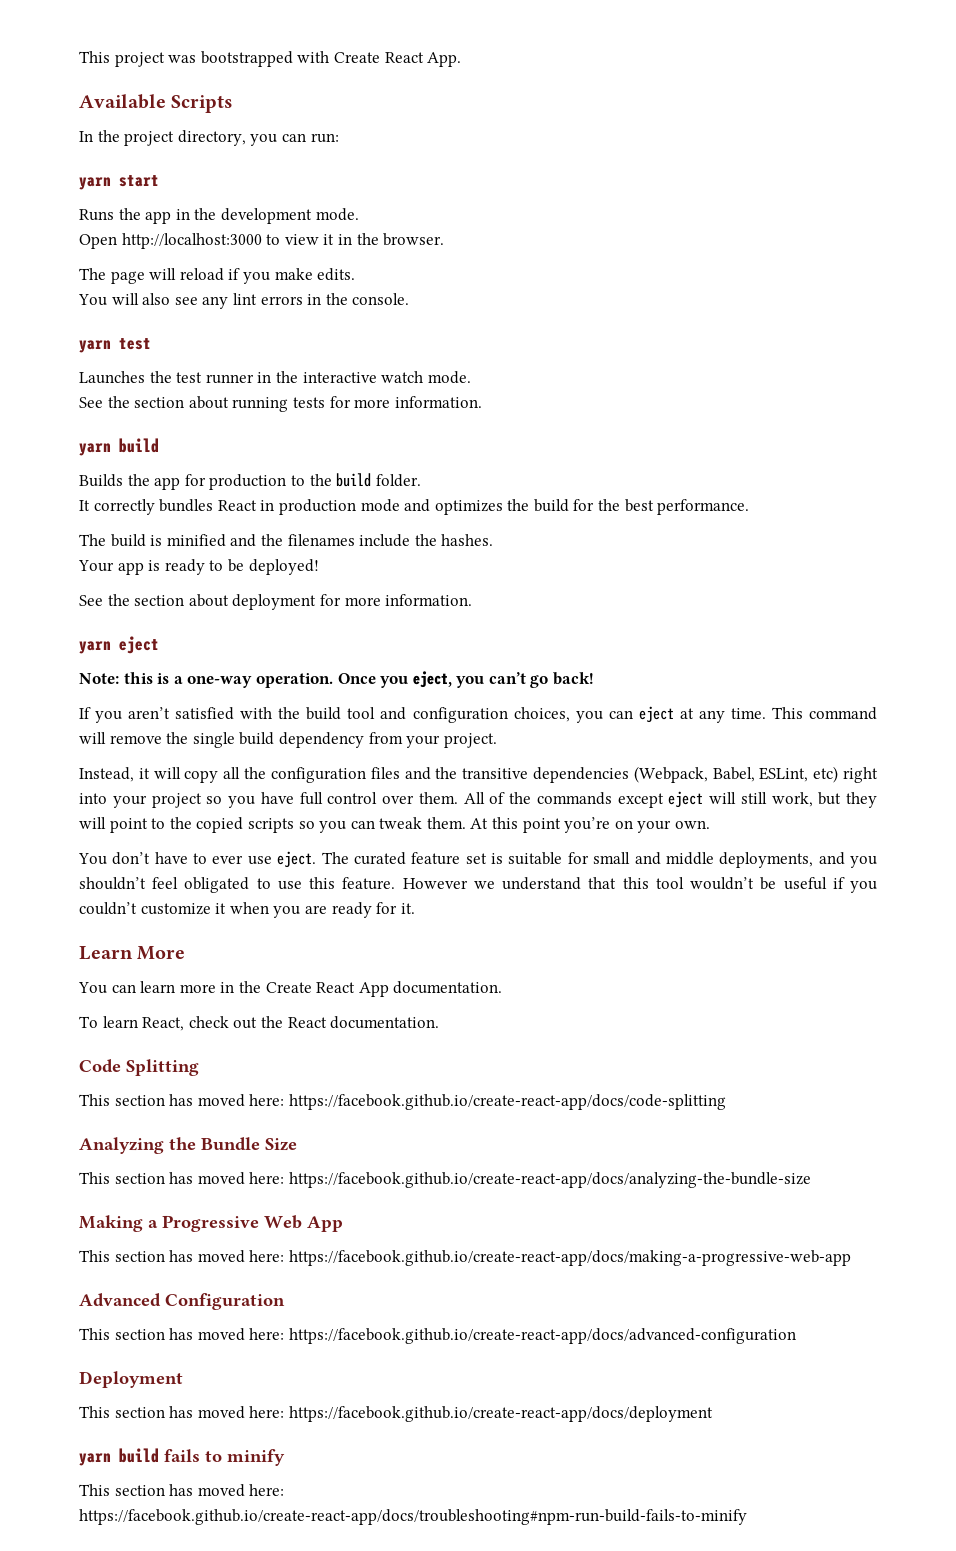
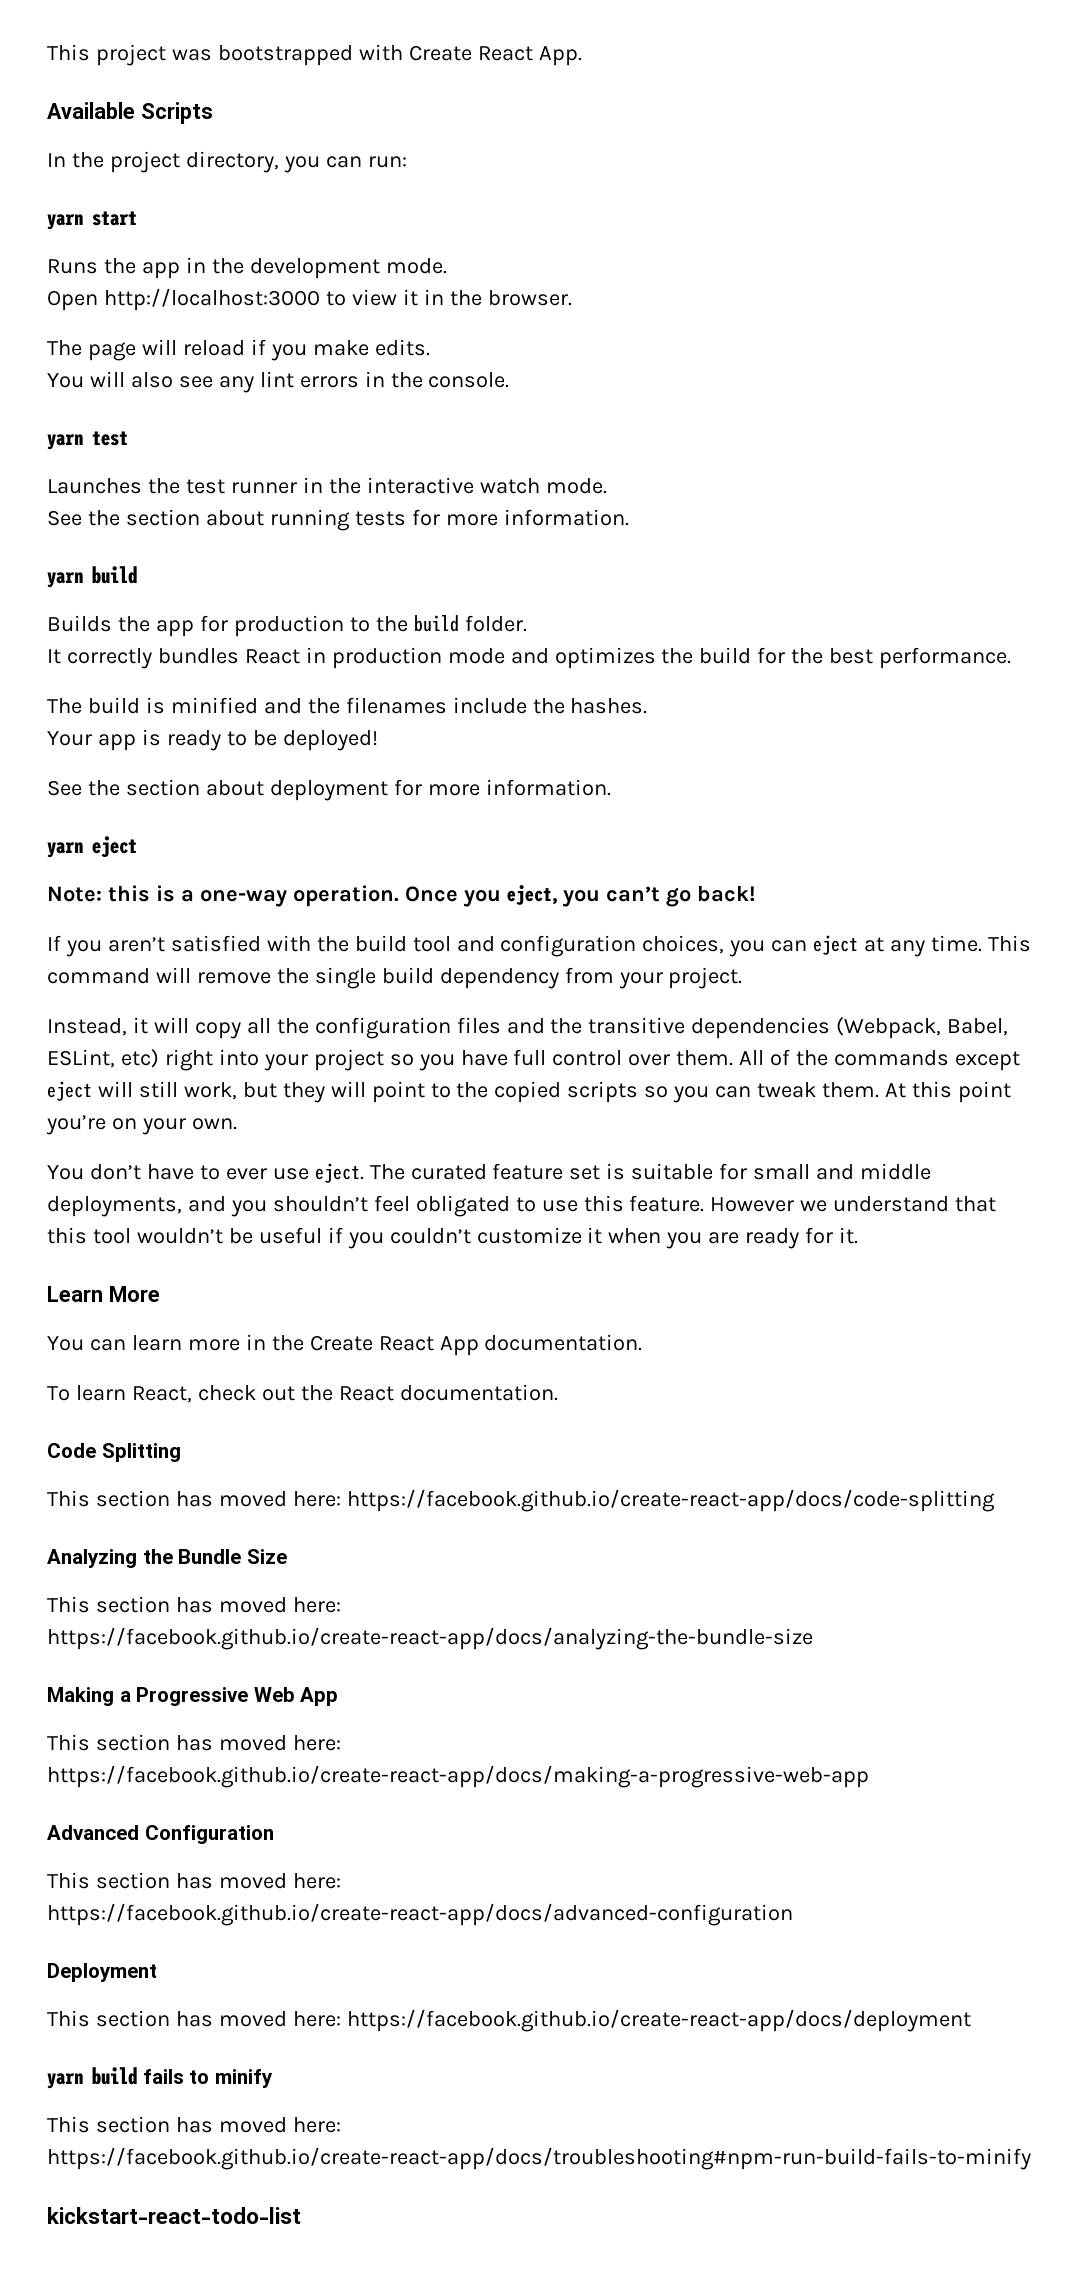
+ kickstart-react-todo-list

